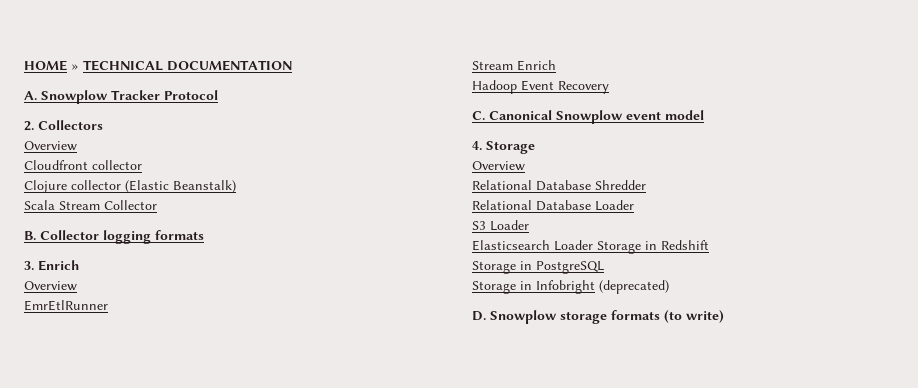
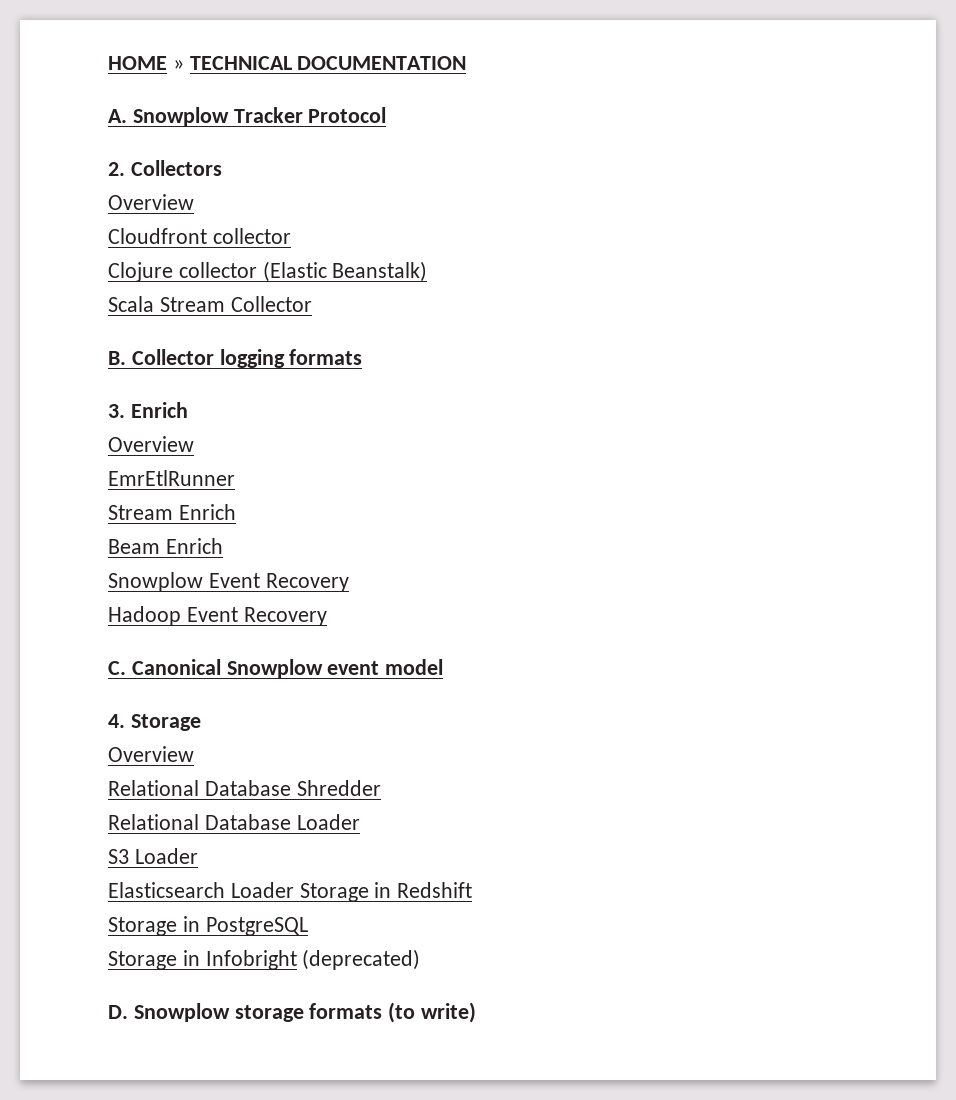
+ Beam Enrich
+ Snowplow Event Recovery

